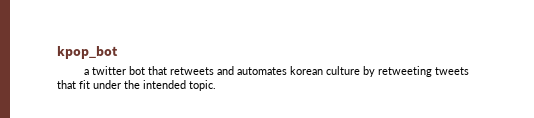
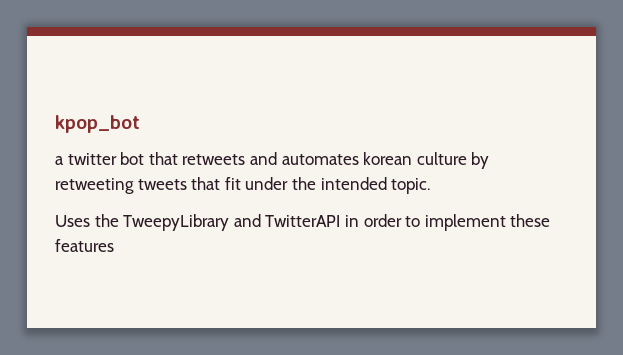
+ Uses the TweepyLibrary and TwitterAPI in order to implement these features

